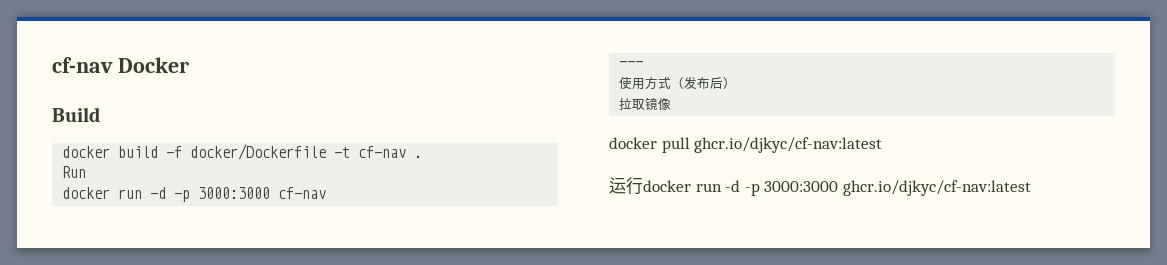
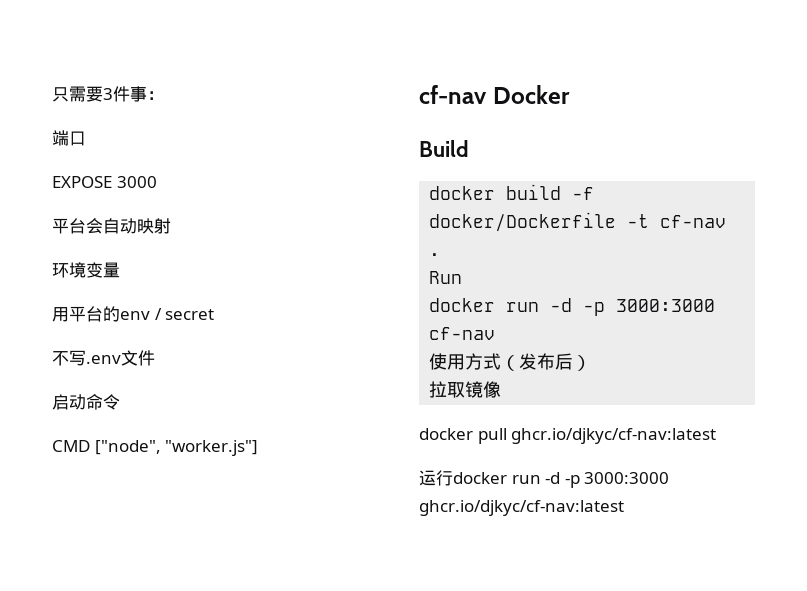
+ 只需要3件事：
+ 端口
+ EXPOSE 3000
+ 平台会自动映射
+ 环境变量
+ 用平台的env / secret
+ 不写.env文件
+ 启动命令
+ CMD ["node", "worker.js"]
- ---

